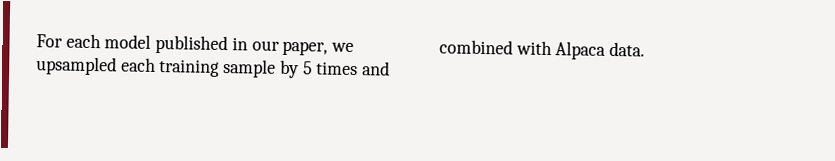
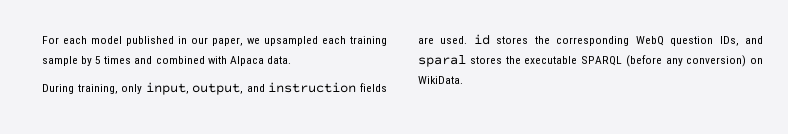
+ During training, only input, output, and instruction fields are used. id stores the corresponding WebQ question IDs, and sparal stores the executable SPARQL (before any conversion) on WikiData.

